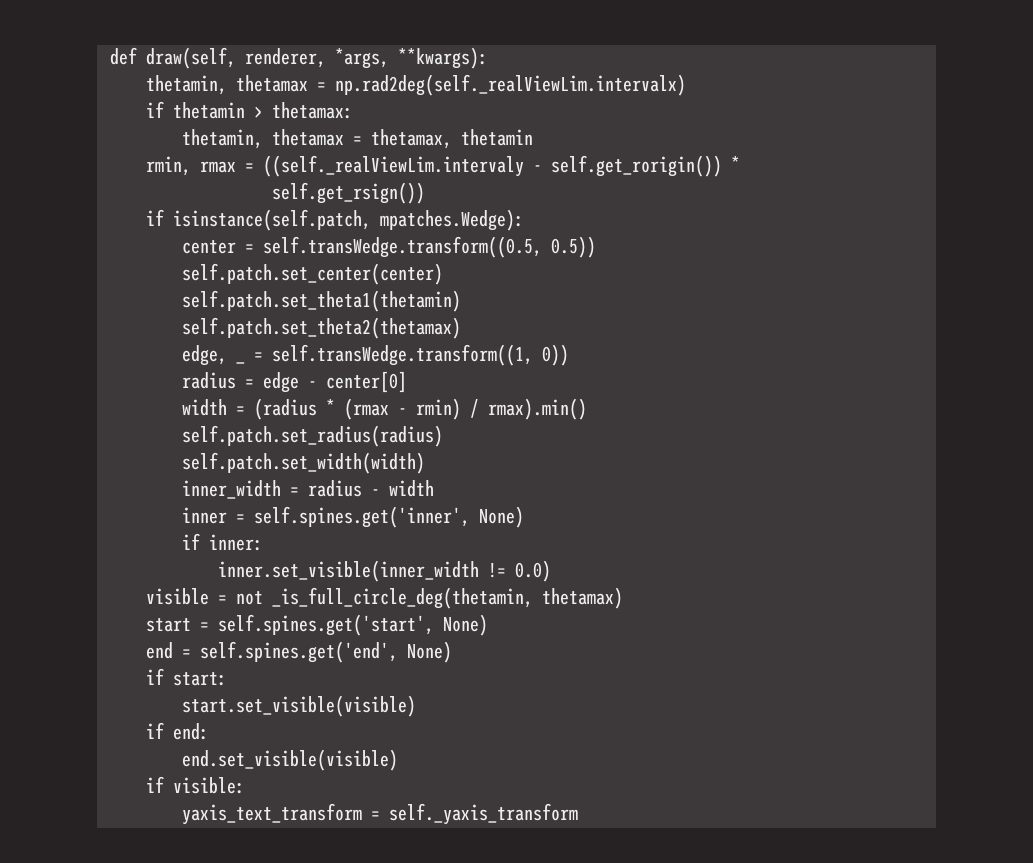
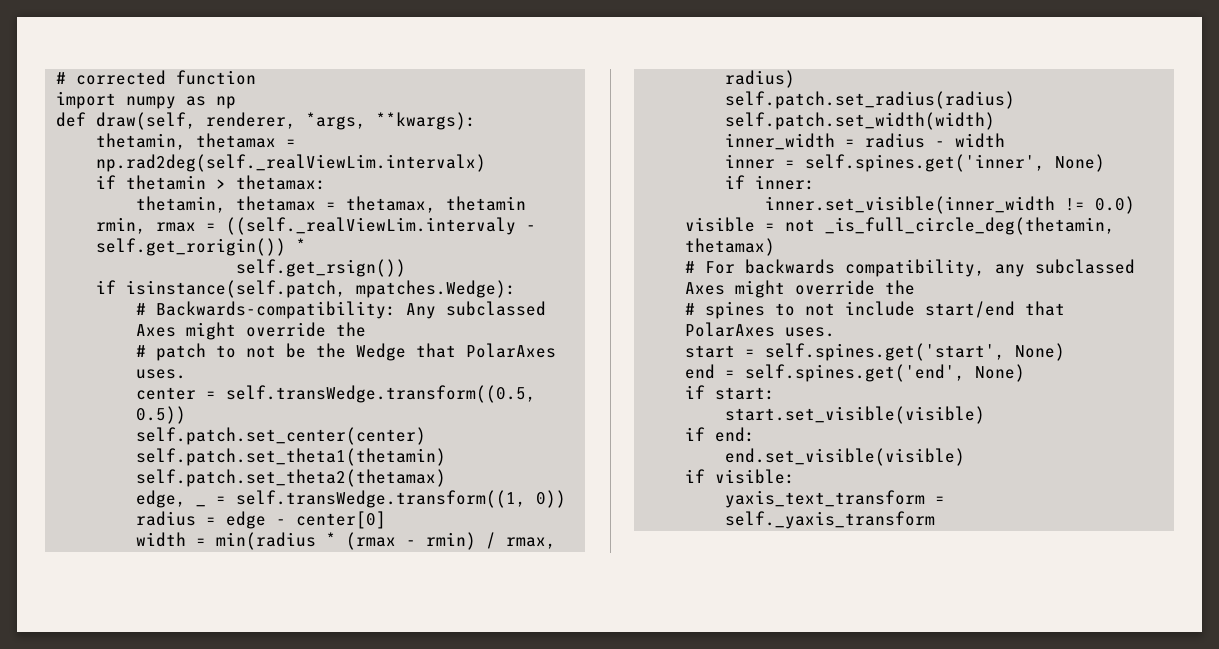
+ # corrected function
+ import numpy as np
+ # Backwards-compatibility: Any subclassed Axes might override the
+ # patch to not be the Wedge that PolarAxes uses.
- width = (radius * (rmax - rmin) / rmax).min()
+ width = min(radius * (rmax - rmin) / rmax, radius)
+ # For backwards compatibility, any subclassed Axes might override the
+ # spines to not include start/end that PolarAxes uses.

